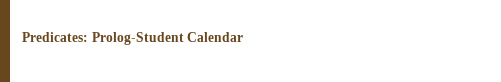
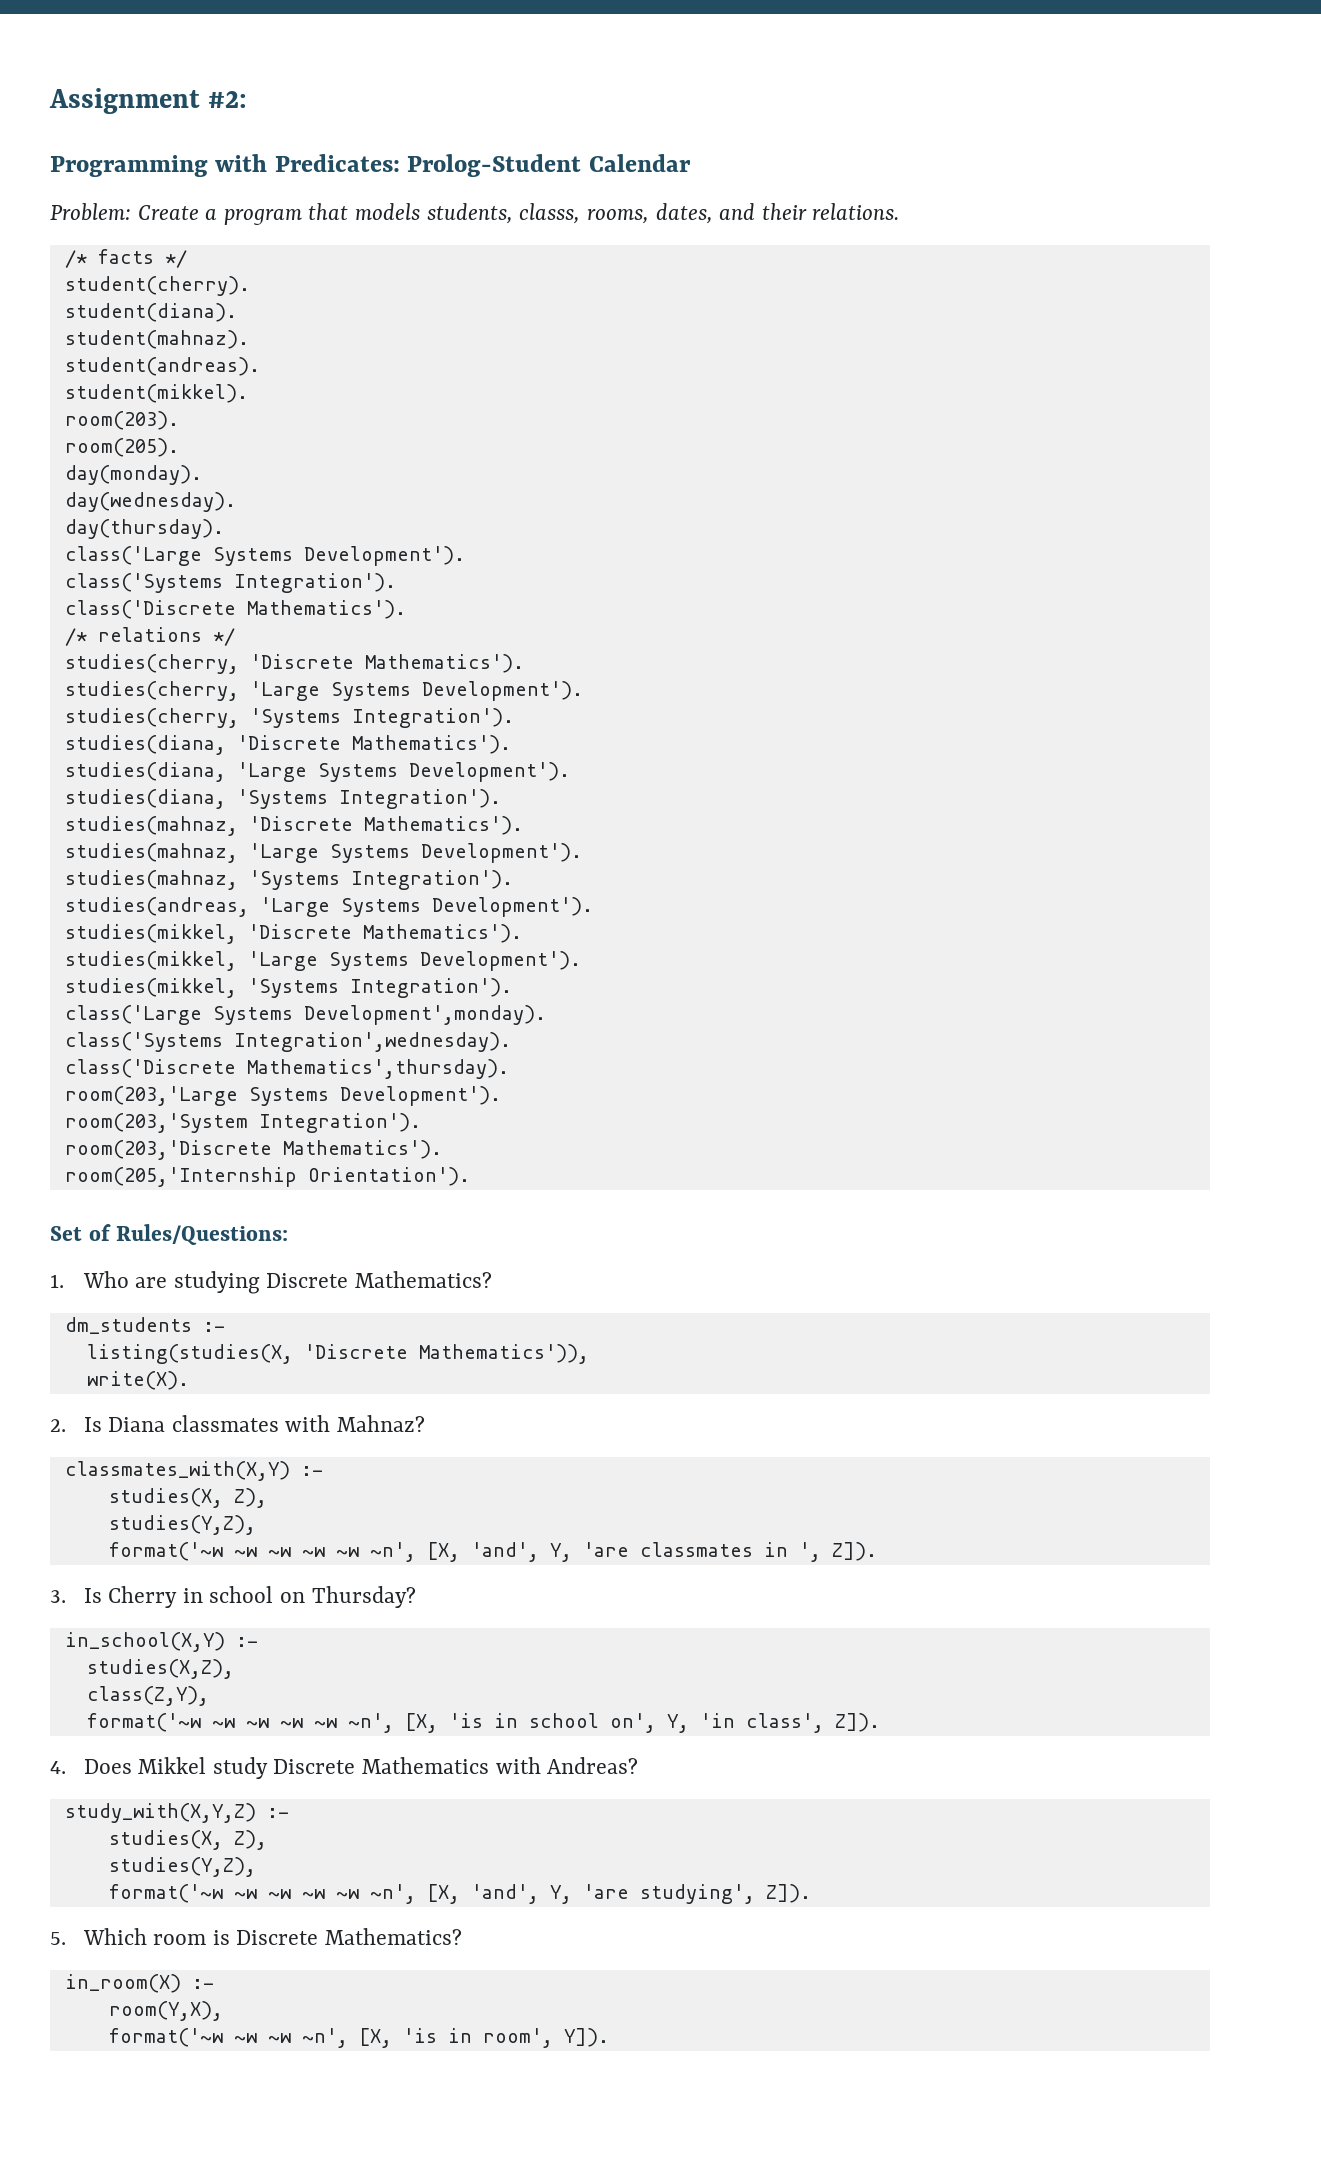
- Predicates: Prolog-Student Calendar
+ Assignment #2:
+ Programming with Predicates: Prolog-Student Calendar
+ Problem: Create a program that models students, classs, rooms, dates, and their relations.
+ /* facts */
+ student(cherry).
+ student(diana).
+ student(mahnaz).
+ student(andreas).
+ student(mikkel).
+ room(203).
+ room(205).
+ day(monday).
+ day(wednesday).
+ day(thursday).
+ class('Large Systems Development').
+ class('Systems Integration').
+ class('Discrete Mathematics').
+ /* relations */
+ studies(cherry, 'Discrete Mathematics').
+ studies(cherry, 'Large Systems Development').
+ studies(cherry, 'Systems Integration').
+ studies(diana, 'Discrete Mathematics').
+ studies(diana, 'Large Systems Development').
+ studies(diana, 'Systems Integration').
+ studies(mahnaz, 'Discrete Mathematics').
+ studies(mahnaz, 'Large Systems Development').
+ studies(mahnaz, 'Systems Integration').
+ studies(andreas, 'Large Systems Development').
+ studies(mikkel, 'Discrete Mathematics').
+ studies(mikkel, 'Large Systems Development').
+ studies(mikkel, 'Systems Integration').
+ class('Large Systems Development',monday).
+ class('Systems Integration',wednesday).
+ class('Discrete Mathematics',thursday).
+ room(203,'Large Systems Development').
+ room(203,'System Integration').
+ room(203,'Discrete Mathematics').
+ room(205,'Internship Orientation').
+ Set of Rules/Questions:
+ 1. Who are studying Discrete Mathematics?
+ dm_students :-
+ listing(studies(X, 'Discrete Mathematics')),
+ write(X).
+ 2. Is Diana classmates with Mahnaz?
+ classmates_with(X,Y) :-
+ studies(X, Z),
+ studies(Y,Z),
+ format('~w ~w ~w ~w ~w ~n', [X, 'and', Y, 'are classmates in ', Z]).
+ 3. Is Cherry in school on Thursday?
+ in_school(X,Y) :-
+ studies(X,Z),
+ class(Z,Y),
+ format('~w ~w ~w ~w ~w ~n', [X, 'is in school on', Y, 'in class', Z]).
+ 4. Does Mikkel study Discrete Mathematics with Andreas?
+ study_with(X,Y,Z) :-
+ studies(X, Z),
+ studies(Y,Z),
+ format('~w ~w ~w ~w ~w ~n', [X, 'and', Y, 'are studying', Z]).
+ 5. Which room is Discrete Mathematics?
+ in_room(X) :-
+ room(Y,X),
+ format('~w ~w ~w ~n', [X, 'is in room', Y]).

